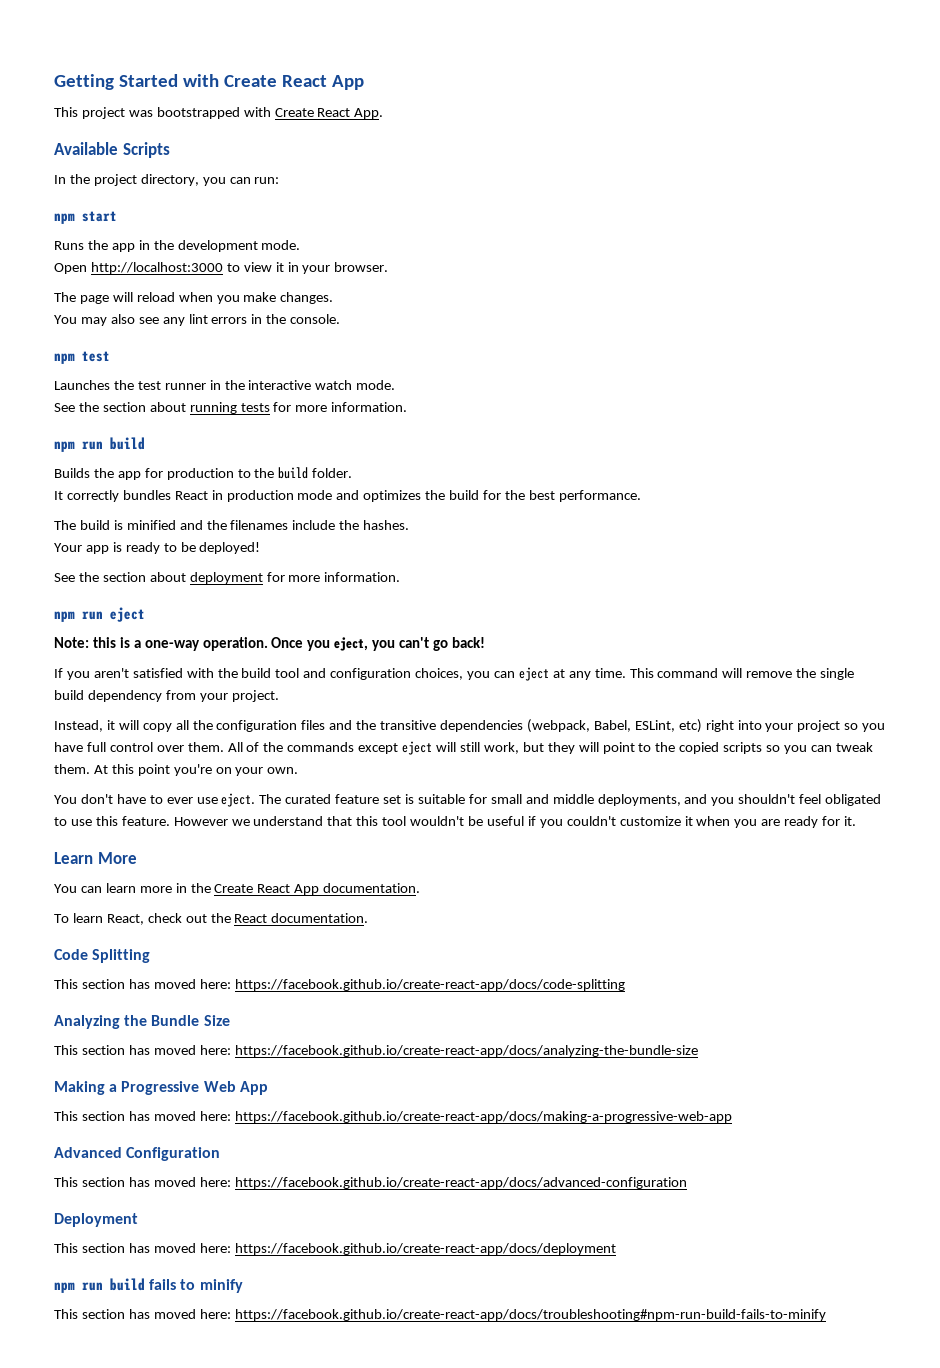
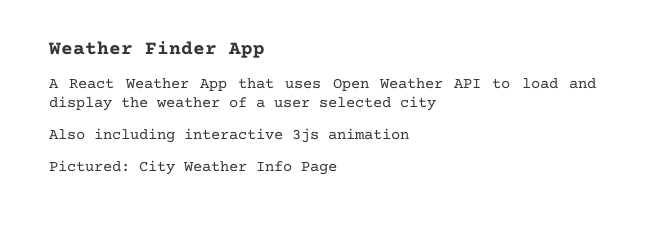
- Getting Started with Create React App
- This project was bootstrapped with Create React App.
- Available Scripts
- In the project directory, you can run:
- npm start
- Runs the app in the development mode.
- Open http://localhost:3000 to view it in your browser.
- The page will reload when you make changes.
- You may also see any lint errors in the console.
- npm test
- Launches the test runner in the interactive watch mode.
- See the section about running tests for more information.
- npm run build
- Builds the app for production to the build folder.
- It correctly bundles React in production mode and optimizes the build for the best performance.
- The build is minified and the filenames include the hashes.
- Your app is ready to be deployed!
- See the section about deployment for more information.
- npm run eject
- Note: this is a one-way operation. Once you eject, you can't go back!
- If you aren't satisfied with the build tool and configuration choices, you can eject at any time. This command will remove the single build dependency from your project.
- Instead, it will copy all the configuration files and the transitive dependencies (webpack, Babel, ESLint, etc) right into your project so you have full control over them. All of the commands except eject will still work, but they will point to the copied scripts so you can tweak them. At this point you're on your own.
- You don't have to ever use eject. The curated feature set is suitable for small and middle deployments, and you shouldn't feel obligated to use this feature. However we understand that this tool wouldn't be useful if you couldn't customize it when you are ready for it.
- Learn More
- You can learn more in the Create React App documentation.
- To learn React, check out the React documentation.
- Code Splitting
- This section has moved here: https://facebook.github.io/create-react-app/docs/code-splitting
- Analyzing the Bundle Size
- This section has moved here: https://facebook.github.io/create-react-app/docs/analyzing-the-bundle-size
- Making a Progressive Web App
- This section has moved here: https://facebook.github.io/create-react-app/docs/making-a-progressive-web-app
- Advanced Configuration
- This section has moved here: https://facebook.github.io/create-react-app/docs/advanced-configuration
- Deployment
- This section has moved here: https://facebook.github.io/create-react-app/docs/deployment
- npm run build fails to minify
- This section has moved here: https://facebook.github.io/create-react-app/docs/troubleshooting#npm-run-build-fails-to-minify
+ Weather Finder App
+ A React Weather App that uses Open Weather API to load and display the weather of a user selected city
+ Also including interactive 3js animation
+ Pictured: City Weather Info Page

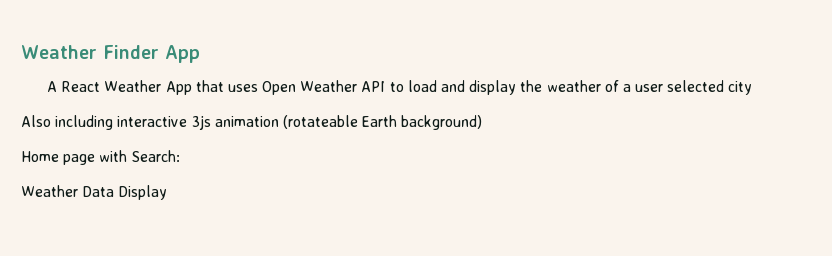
- Also including interactive 3js animation
- Pictured: City Weather Info Page
+ Also including interactive 3js animation (rotateable Earth background)
+ Home page with Search:
+ Weather Data Display

